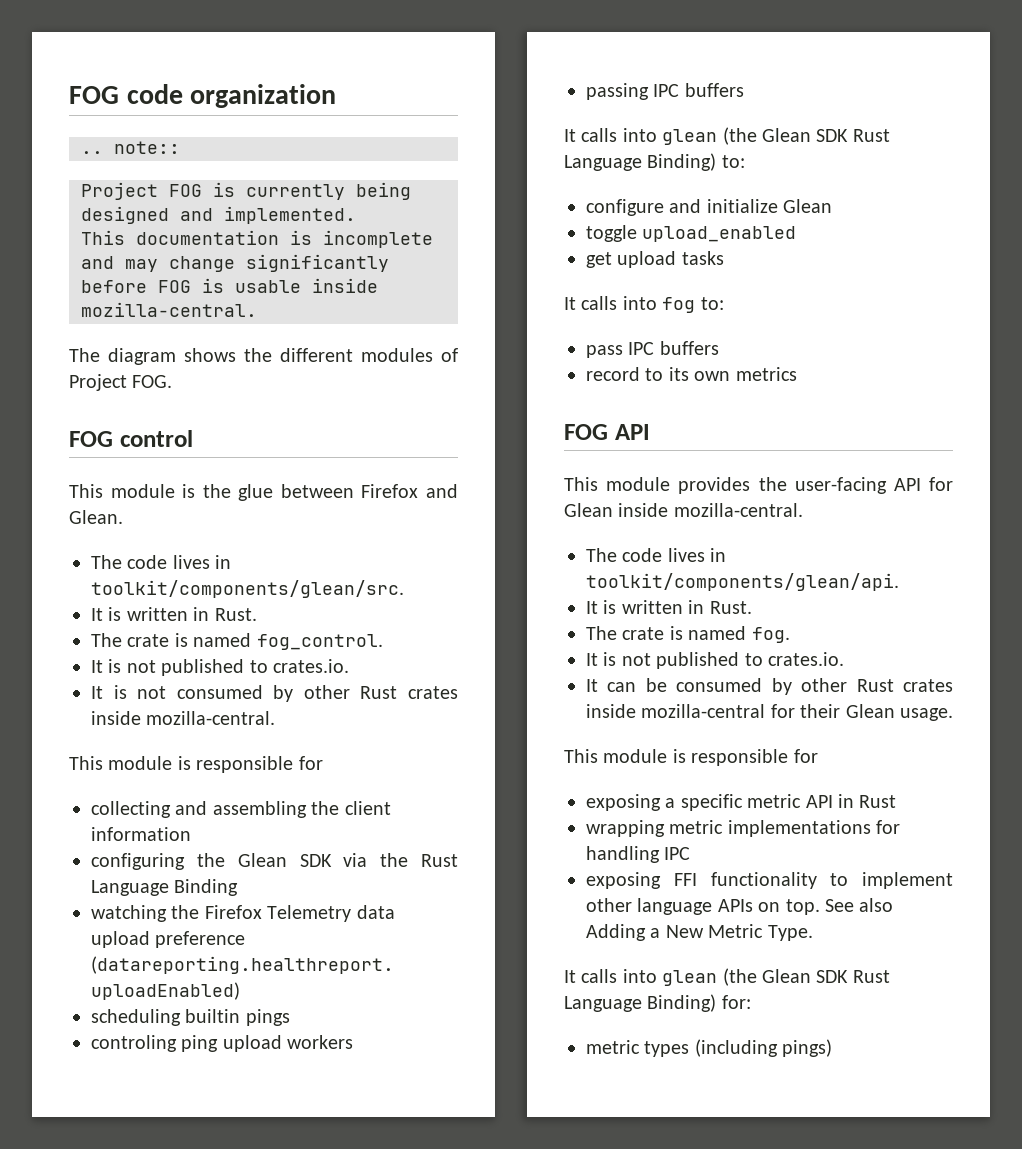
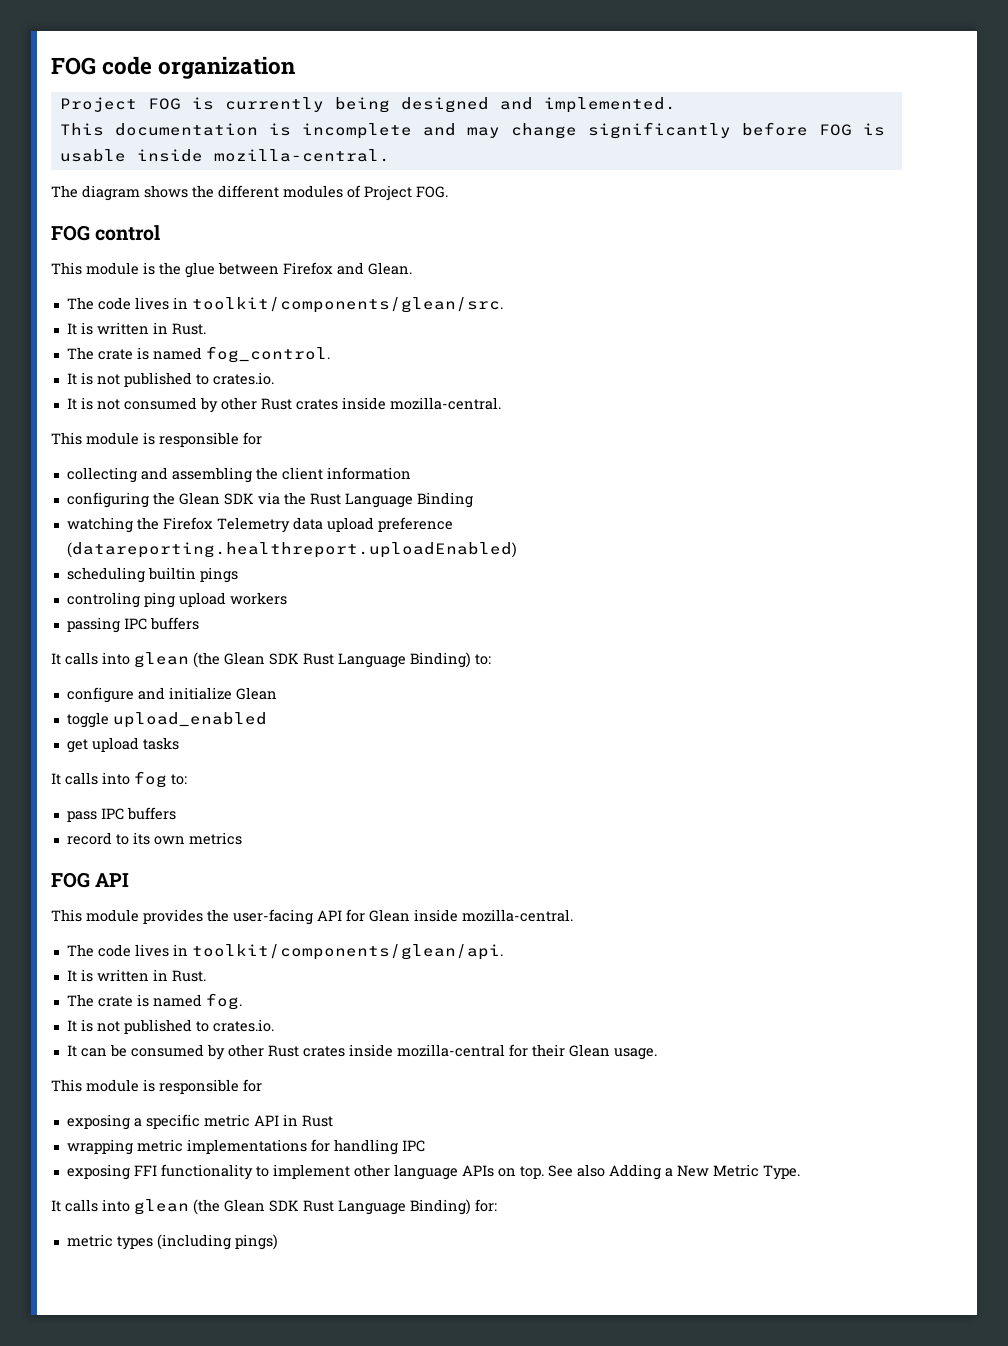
- .. note::

